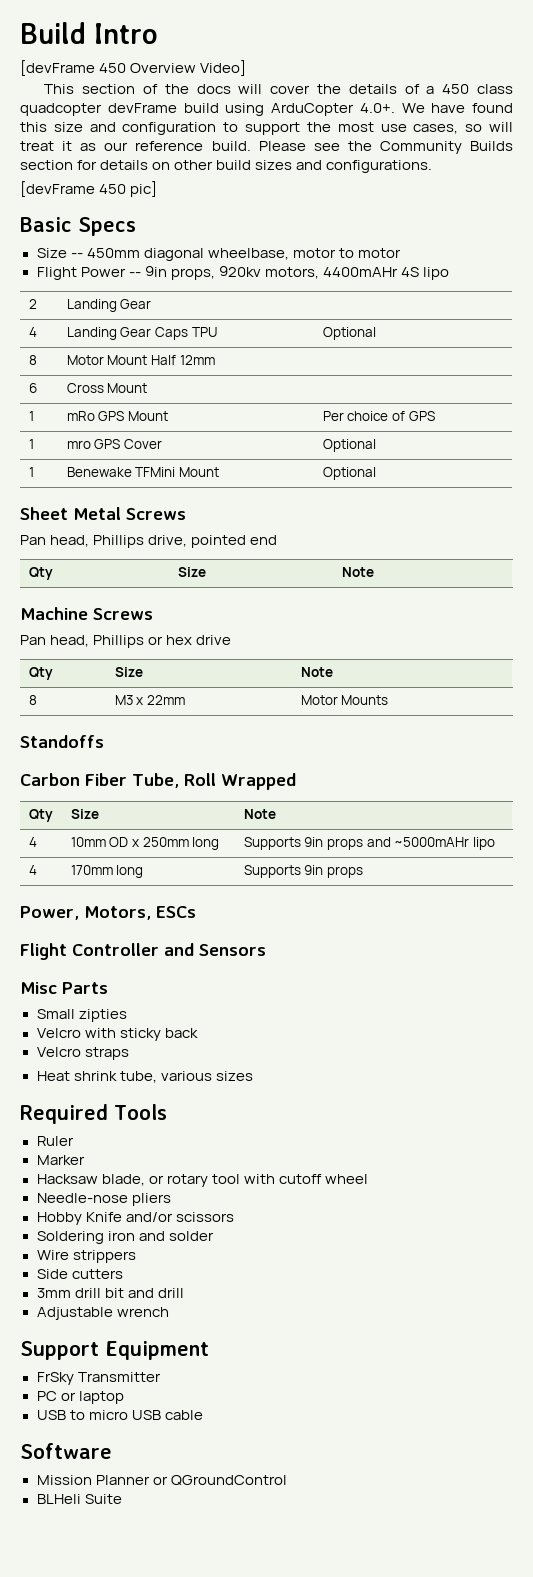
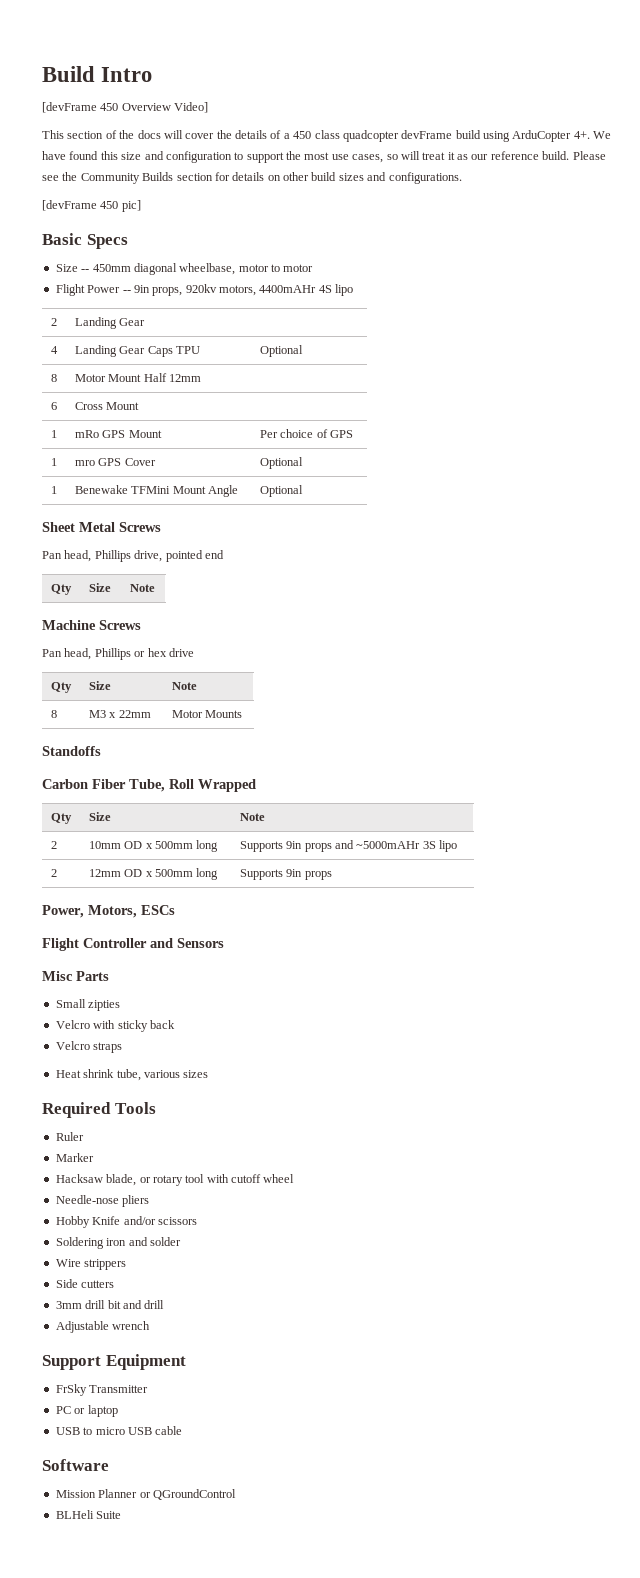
- This section of the docs will cover the details of a 450 class quadcopter devFrame build using ArduCopter 4.0+. We have found this size and configuration to support the most use cases, so will treat it as our reference build.
+ This section of the docs will cover the details of a 450 class quadcopter devFrame build using ArduCopter 4+. We have found this size and configuration to support the most use cases, so will treat it as our reference build.
- 1 | Benewake TFMini Mount | Optional
+ 1 | Benewake TFMini Mount Angle | Optional
- 4 | 10mm OD x 250mm long | Supports 9in props and ~5000mAHr lipo
- 4 | 170mm long | Supports 9in props
+ 2 | 10mm OD x 500mm long | Supports 9in props and ~5000mAHr 3S lipo
+ 2 | 12mm OD x 500mm long | Supports 9in props

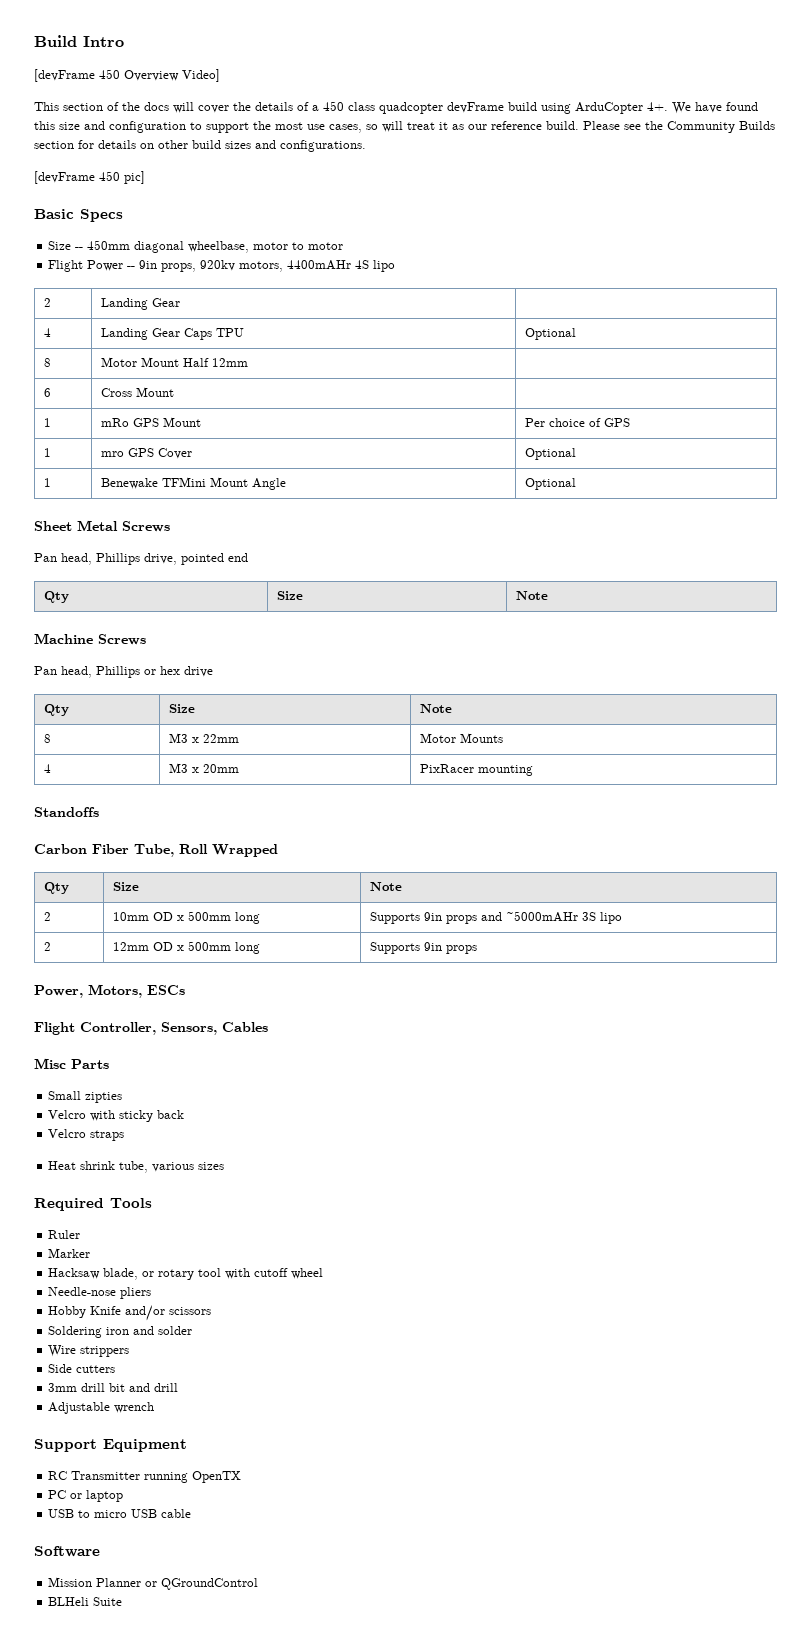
+ 4 | M3 x 20mm | PixRacer mounting
- Flight Controller and Sensors
+ Flight Controller, Sensors, Cables
- FrSky Transmitter
+ RC Transmitter running OpenTX

